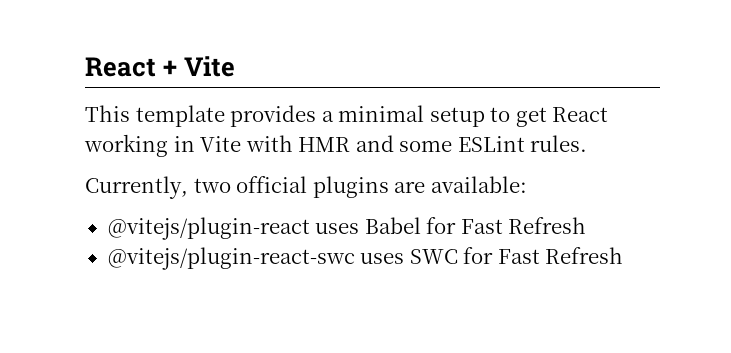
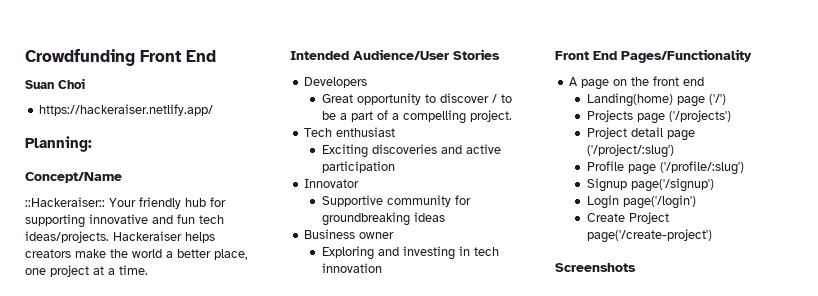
- React + Vite
- This template provides a minimal setup to get React working in Vite with HMR and some ESLint rules.
- Currently, two official plugins are available:
- @vitejs/plugin-react uses Babel for Fast Refresh
- @vitejs/plugin-react-swc uses SWC for Fast Refresh
+ Crowdfunding Front End
+ Suan Choi
+ https://hackeraiser.netlify.app/
+ Planning:
+ Concept/Name
+ ::Hackeraiser:: Your friendly hub for supporting innovative and fun tech ideas/projects. Hackeraiser helps creators make the world a better place, one project at a time.
+ Intended Audience/User Stories
+ Developers
+ Great opportunity to discover / to be a part of a compelling project.
+ Tech enthusiast
+ Exciting discoveries and active participation
+ Innovator
+ Supportive community for groundbreaking ideas
+ Business owner
+ Exploring and investing in tech innovation
+ Front End Pages/Functionality
+ A page on the front end
+ Landing(home) page ('/')
+ Projects page ('/projects')
+ Project detail page ('/project/:slug')
+ Profile page ('/profile/:slug')
+ Signup page('/signup')
+ Login page('/login')
+ Create Project page('/create-project')
+ Screenshots

